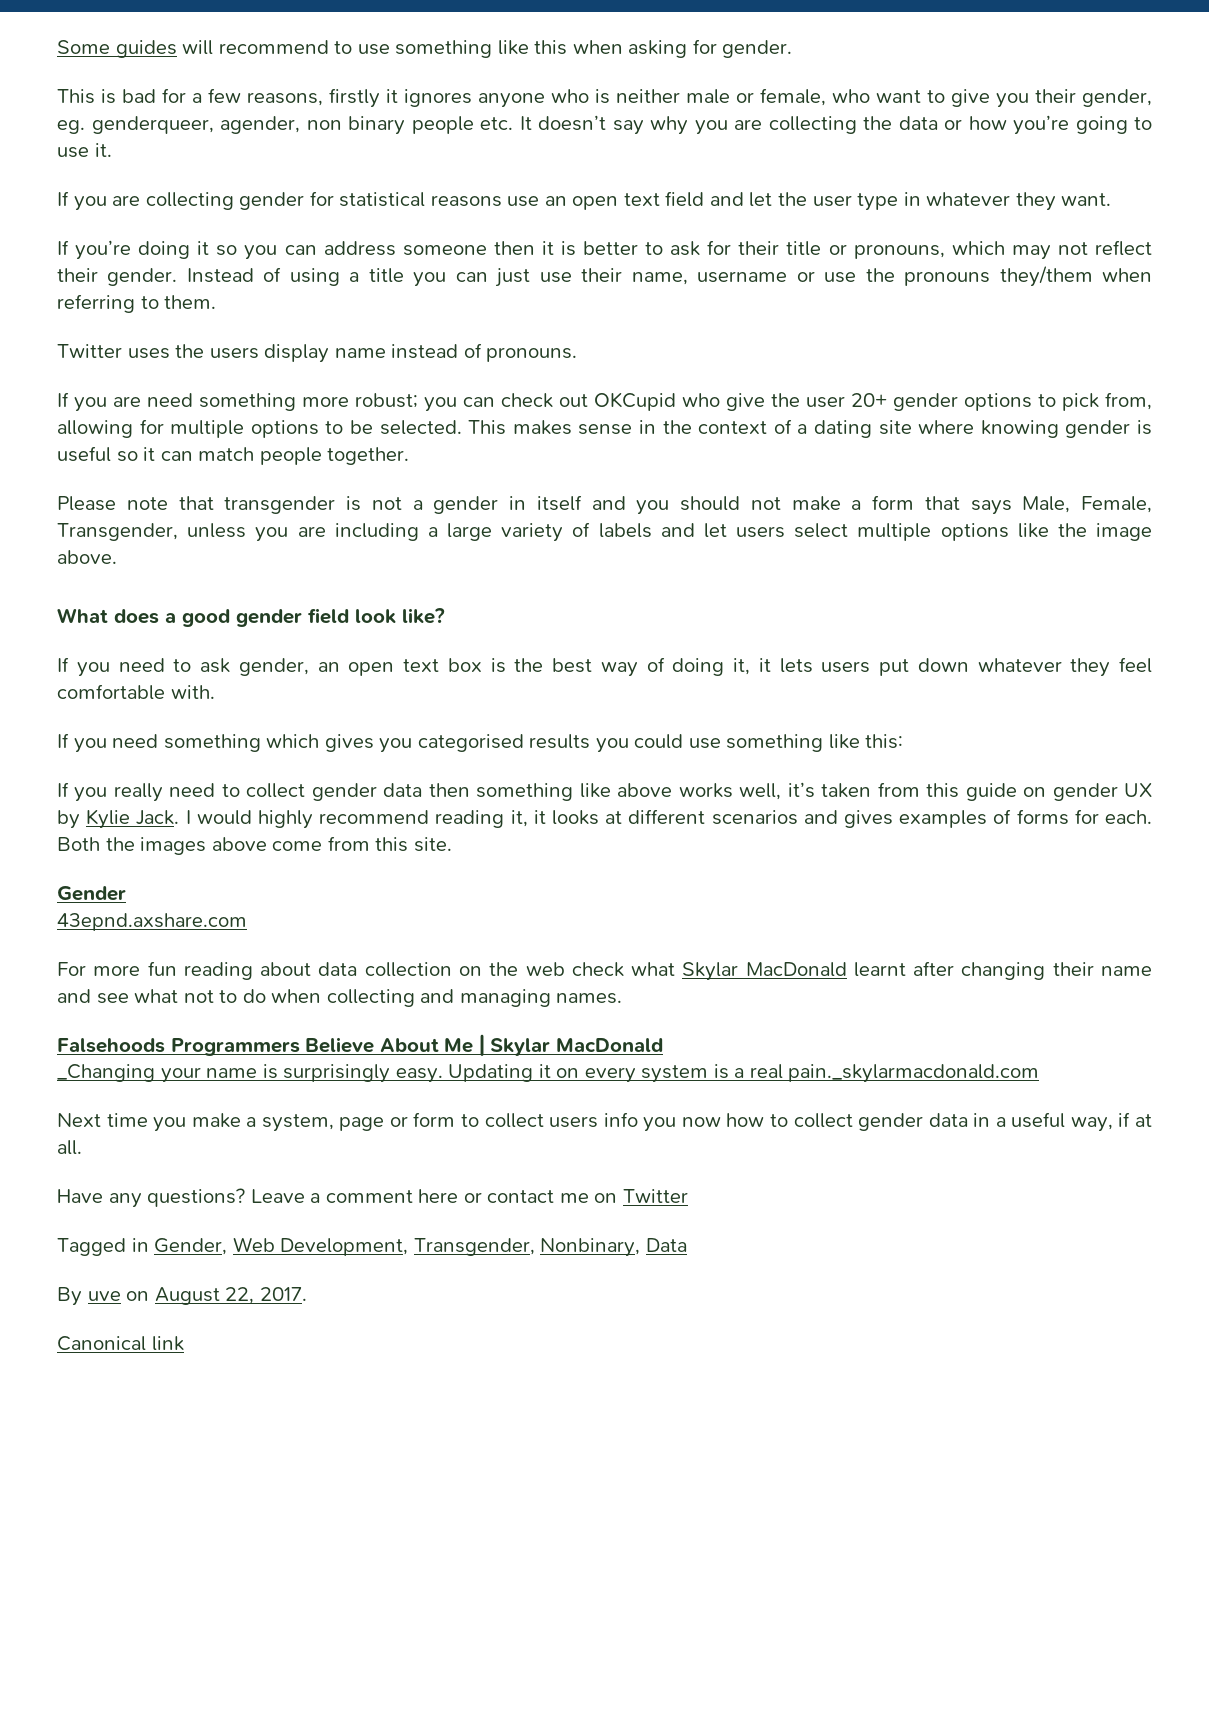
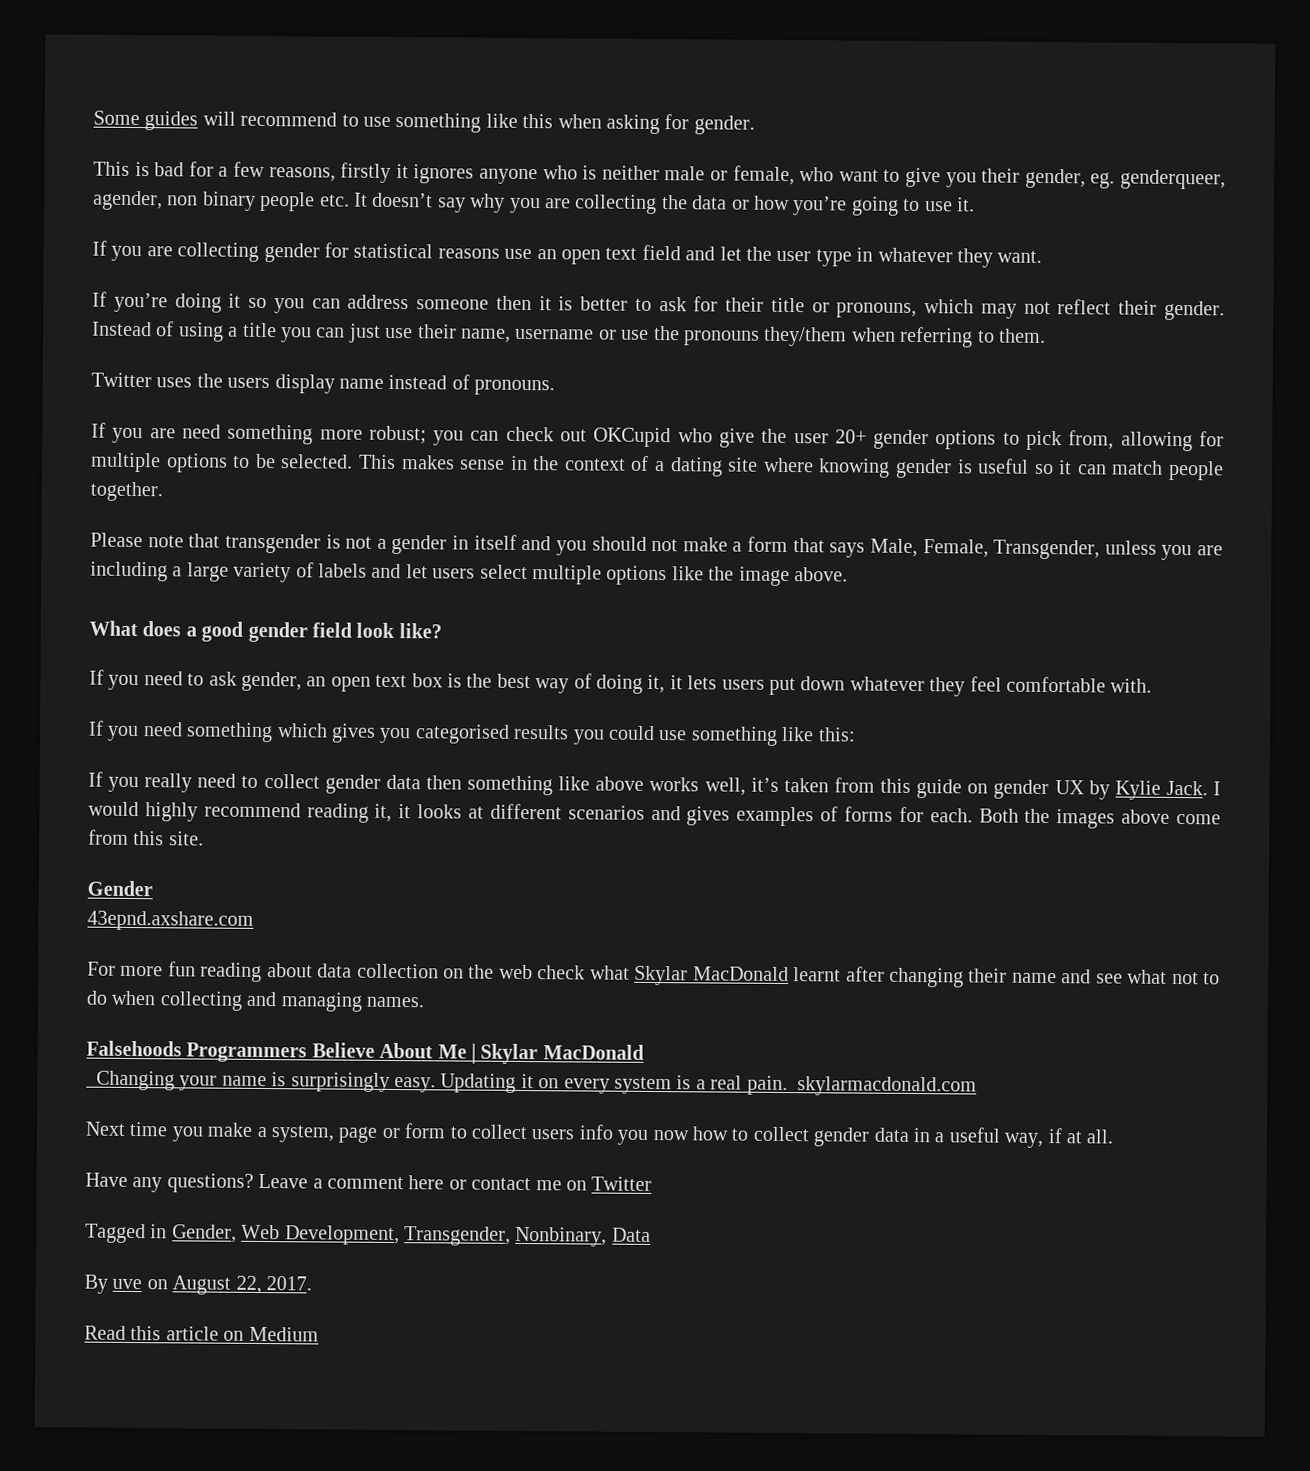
- Canonical link
+ Read this article on Medium

